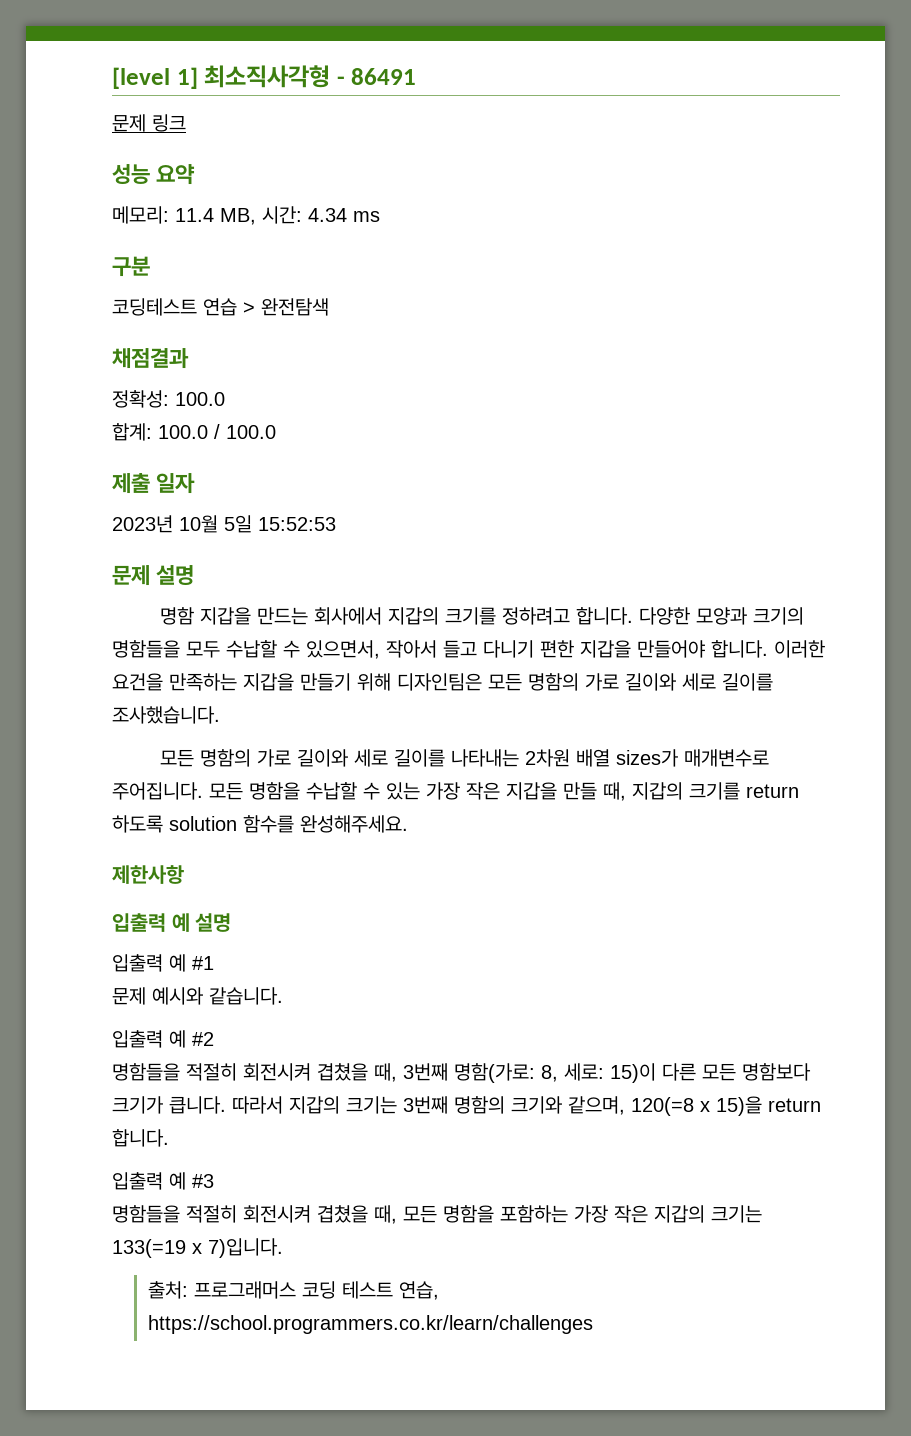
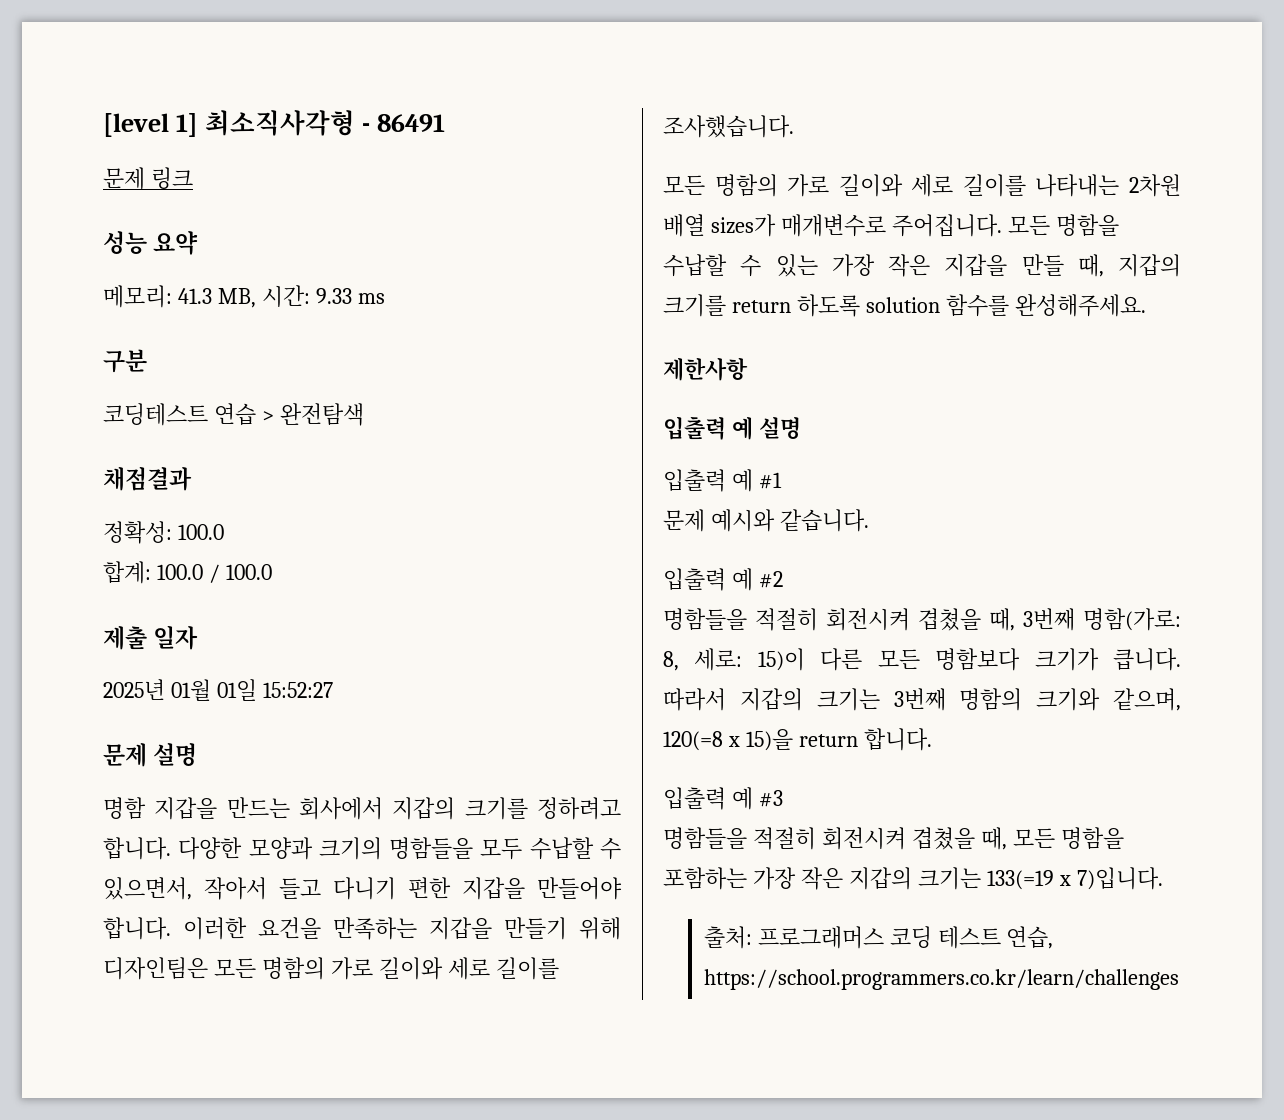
- 메모리: 11.4 MB, 시간: 4.34 ms
+ 메모리: 41.3 MB, 시간: 9.33 ms
- 2023년 10월 5일 15:52:53
+ 2025년 01월 01일 15:52:27

